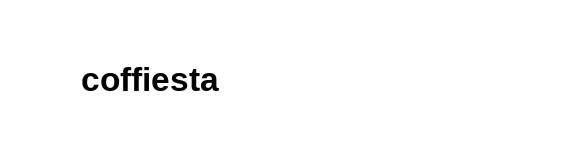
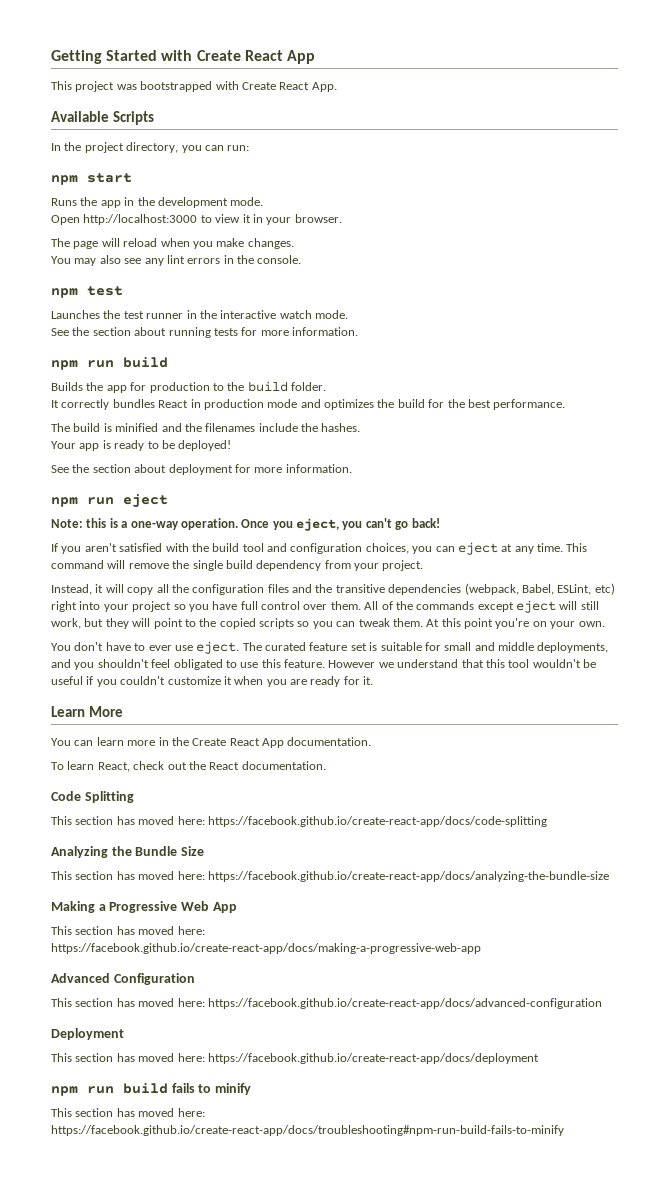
- coffiesta
+ Getting Started with Create React App
+ This project was bootstrapped with Create React App.
+ Available Scripts
+ In the project directory, you can run:
+ npm start
+ Runs the app in the development mode.
+ Open http://localhost:3000 to view it in your browser.
+ The page will reload when you make changes.
+ You may also see any lint errors in the console.
+ npm test
+ Launches the test runner in the interactive watch mode.
+ See the section about running tests for more information.
+ npm run build
+ Builds the app for production to the build folder.
+ It correctly bundles React in production mode and optimizes the build for the best performance.
+ The build is minified and the filenames include the hashes.
+ Your app is ready to be deployed!
+ See the section about deployment for more information.
+ npm run eject
+ Note: this is a one-way operation. Once you eject, you can't go back!
+ If you aren't satisfied with the build tool and configuration choices, you can eject at any time. This command will remove the single build dependency from your project.
+ Instead, it will copy all the configuration files and the transitive dependencies (webpack, Babel, ESLint, etc) right into your project so you have full control over them. All of the commands except eject will still work, but they will point to the copied scripts so you can tweak them. At this point you're on your own.
+ You don't have to ever use eject. The curated feature set is suitable for small and middle deployments, and you shouldn't feel obligated to use this feature. However we understand that this tool wouldn't be useful if you couldn't customize it when you are ready for it.
+ Learn More
+ You can learn more in the Create React App documentation.
+ To learn React, check out the React documentation.
+ Code Splitting
+ This section has moved here: https://facebook.github.io/create-react-app/docs/code-splitting
+ Analyzing the Bundle Size
+ This section has moved here: https://facebook.github.io/create-react-app/docs/analyzing-the-bundle-size
+ Making a Progressive Web App
+ This section has moved here: https://facebook.github.io/create-react-app/docs/making-a-progressive-web-app
+ Advanced Configuration
+ This section has moved here: https://facebook.github.io/create-react-app/docs/advanced-configuration
+ Deployment
+ This section has moved here: https://facebook.github.io/create-react-app/docs/deployment
+ npm run build fails to minify
+ This section has moved here: https://facebook.github.io/create-react-app/docs/troubleshooting#npm-run-build-fails-to-minify

